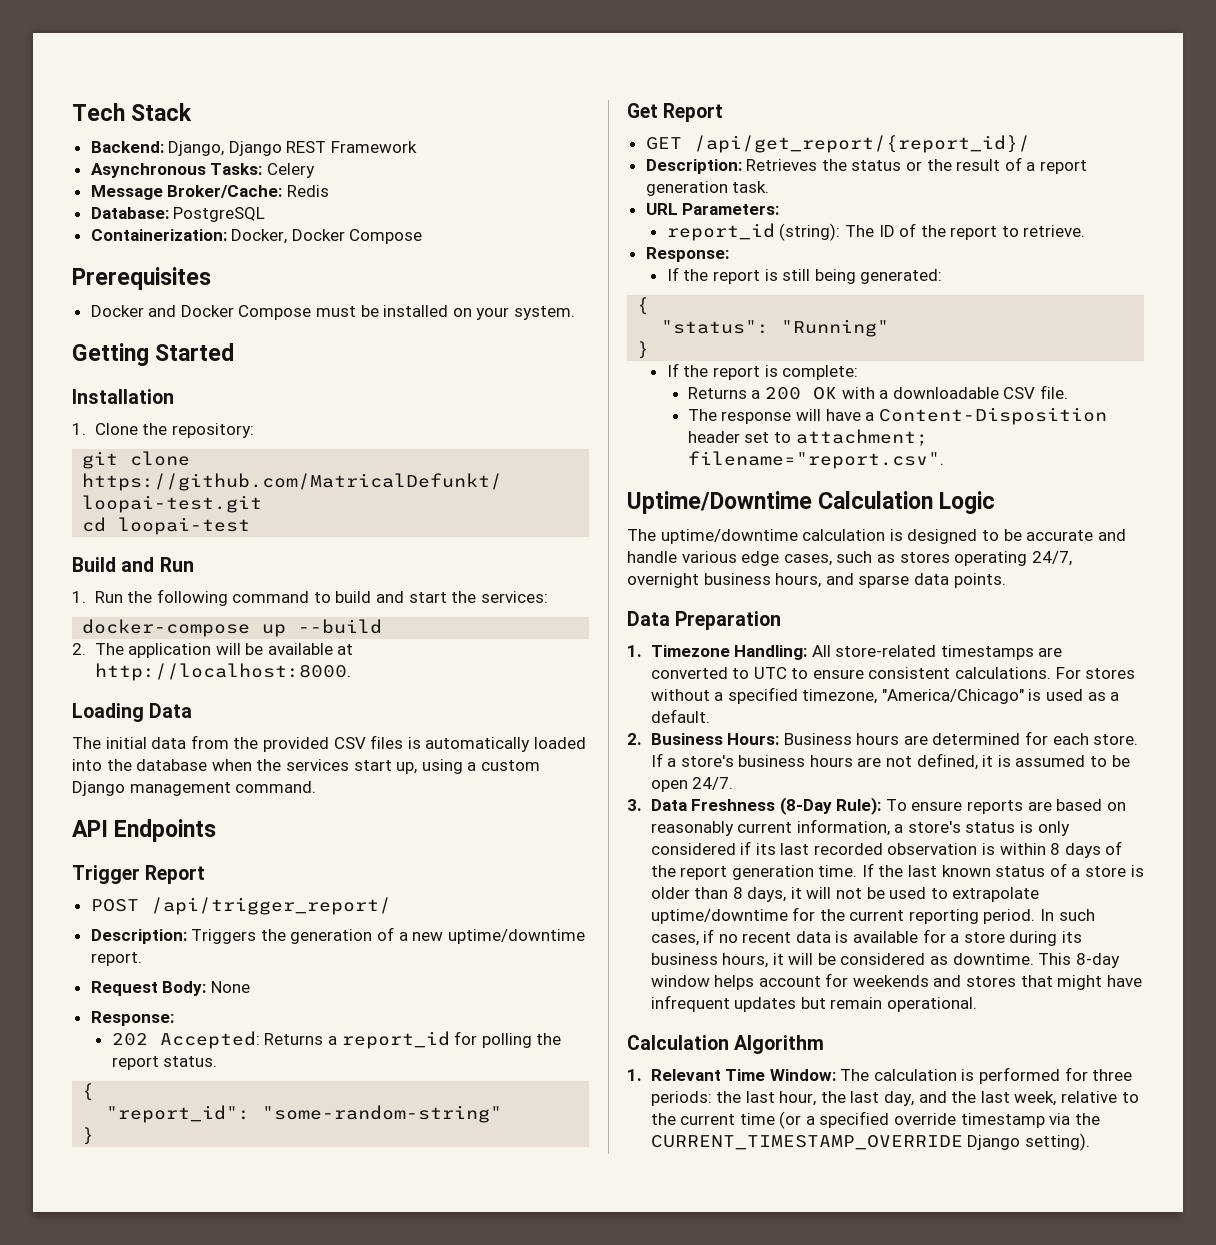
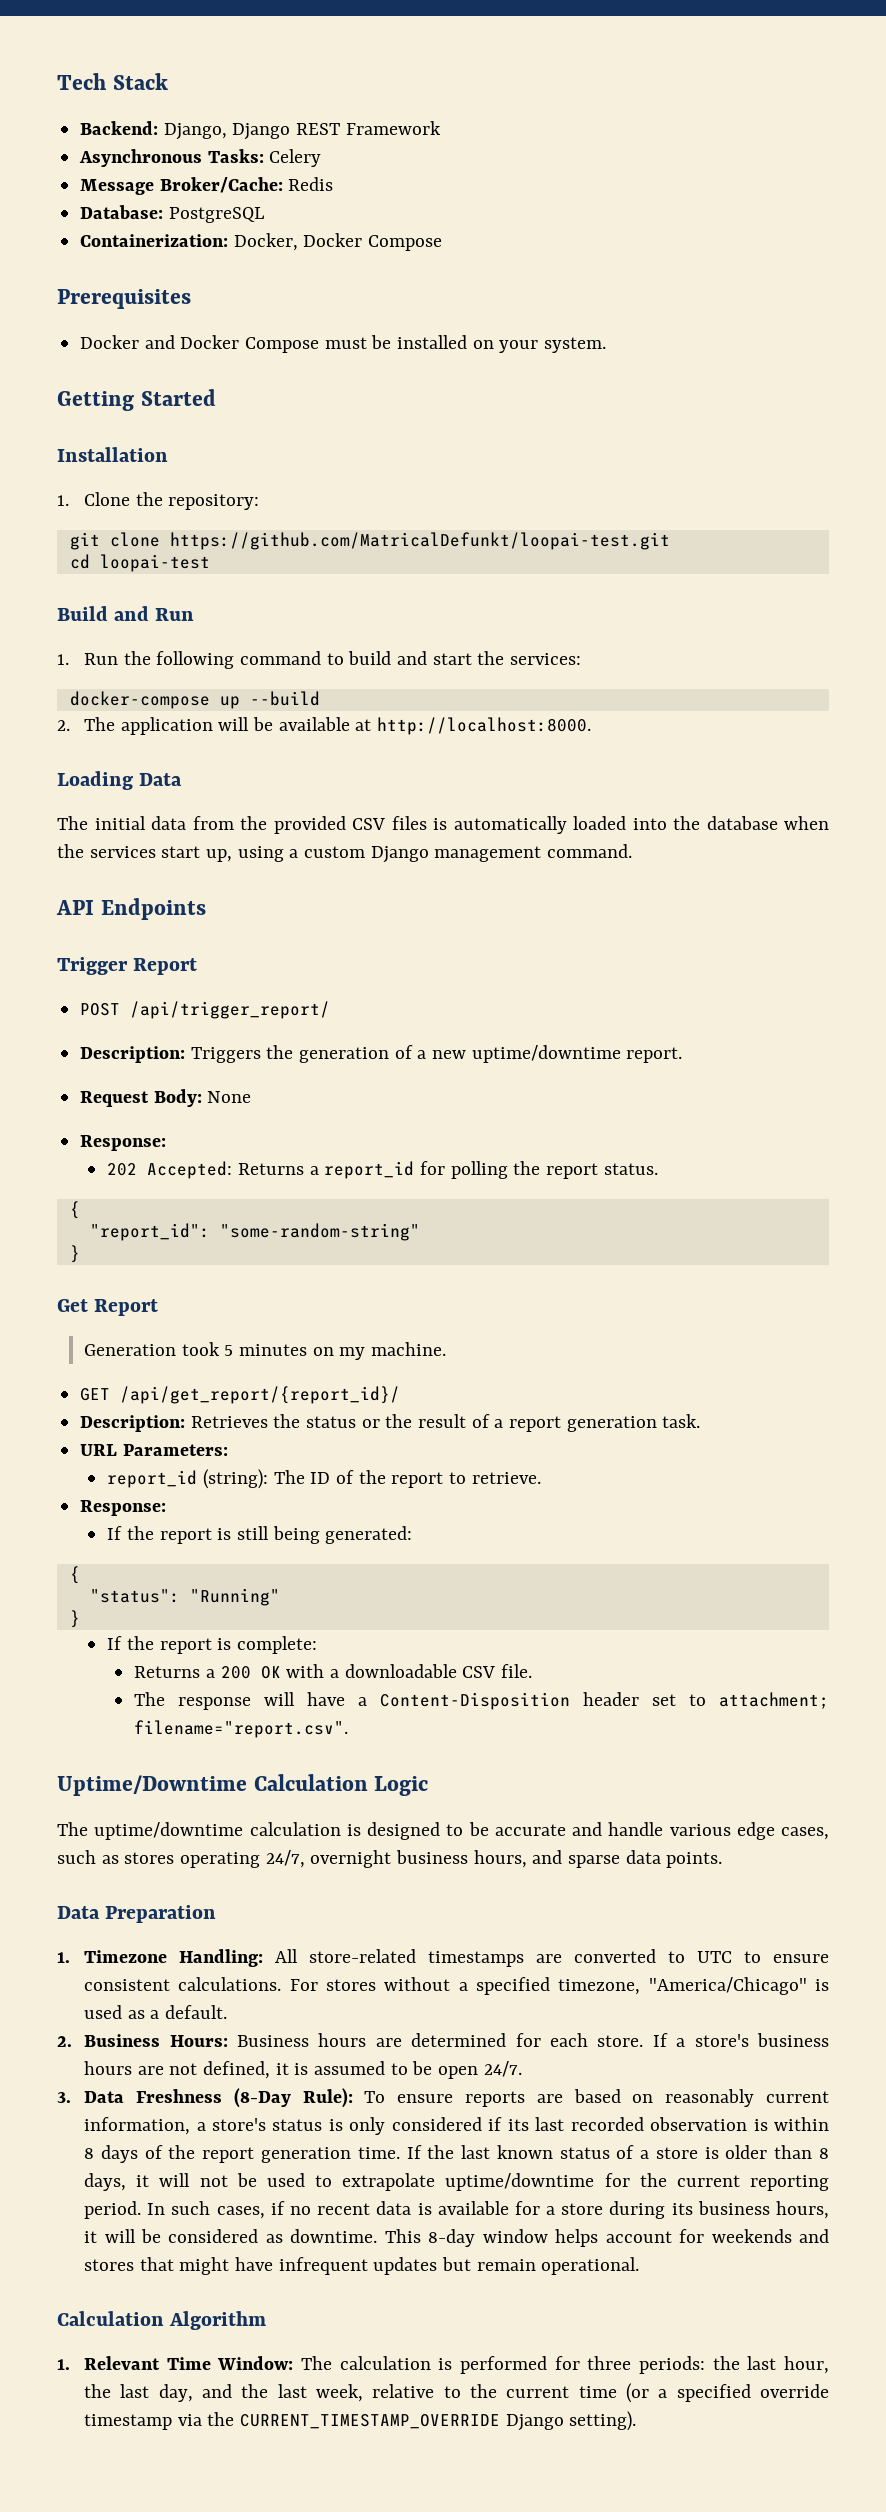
+ Generation took 5 minutes on my machine.

